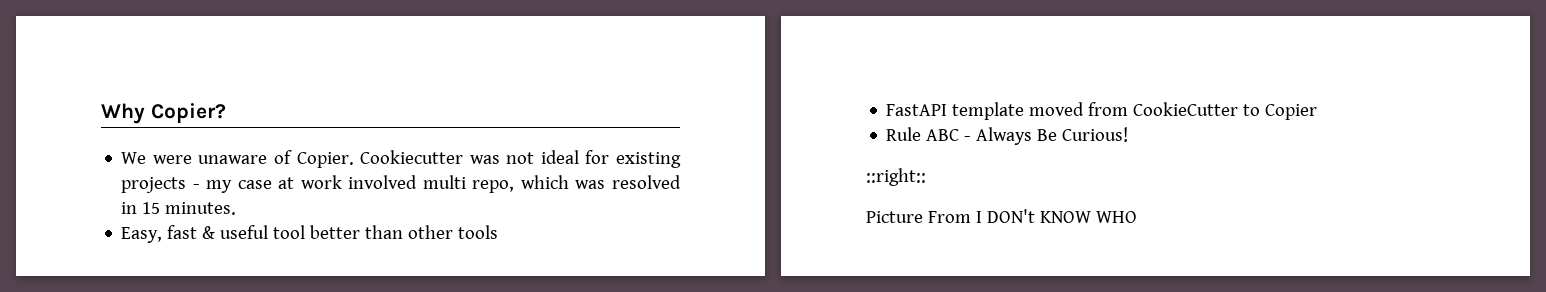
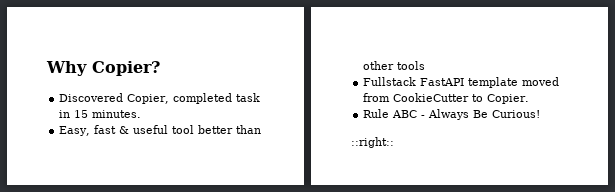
- We were unaware of Copier. Cookiecutter was not ideal for existing projects - my case at work involved multi repo, which was resolved in 15 minutes.
+ Discovered Copier, completed task in 15 minutes.
- FastAPI template moved from CookieCutter to Copier
+ Fullstack FastAPI template moved from CookieCutter to Copier.
- Picture From I DON't KNOW WHO

